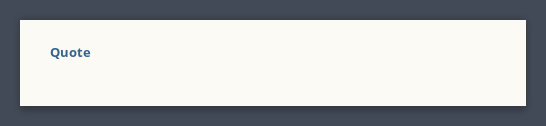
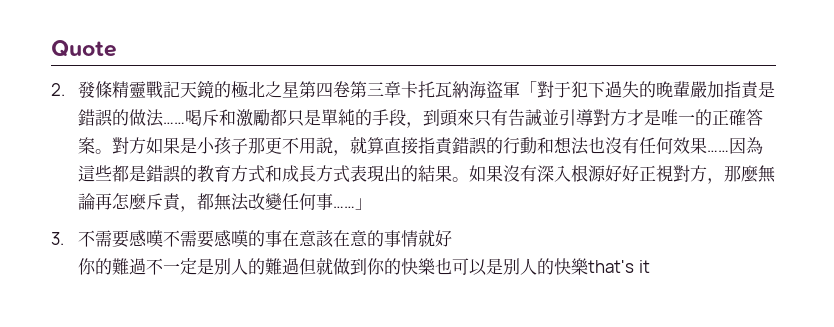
+ 2.發條精靈戰記天鏡的極北之星第四卷第三章卡托瓦納海盜軍「對于犯下過失的晚輩嚴加指責是錯誤的做法……喝斥和激勵都只是單純的手段，到頭來只有告誡並引導對方才是唯一的正確答案。對方如果是小孩子那更不用說，就算直接指責錯誤的行動和想法也沒有任何效果……因為這些都是錯誤的教育方式和成長方式表現出的結果。如果沒有深入根源好好正視對方，那麼無論再怎麼斥責，都無法改變任何事……」
+ 3.不需要感嘆不需要感嘆的事在意該在意的事情就好
+ 你的難過不一定是別人的難過但就做到你的快樂也可以是別人的快樂that's it

